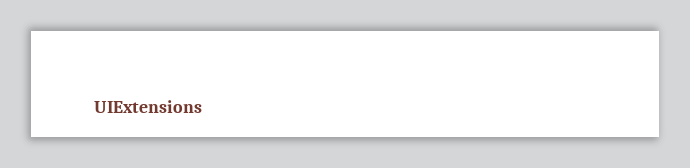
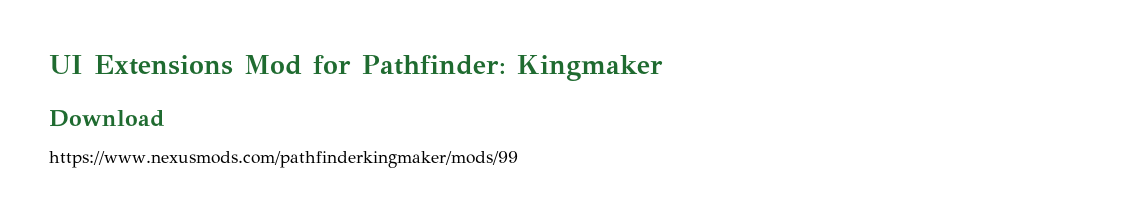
- UIExtensions
+ UI Extensions Mod for Pathfinder: Kingmaker
+ Download
+ https://www.nexusmods.com/pathfinderkingmaker/mods/99

